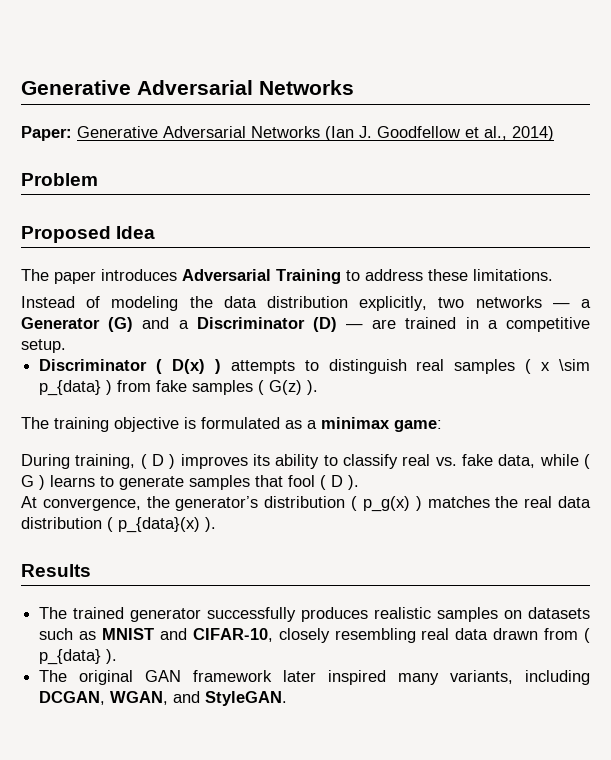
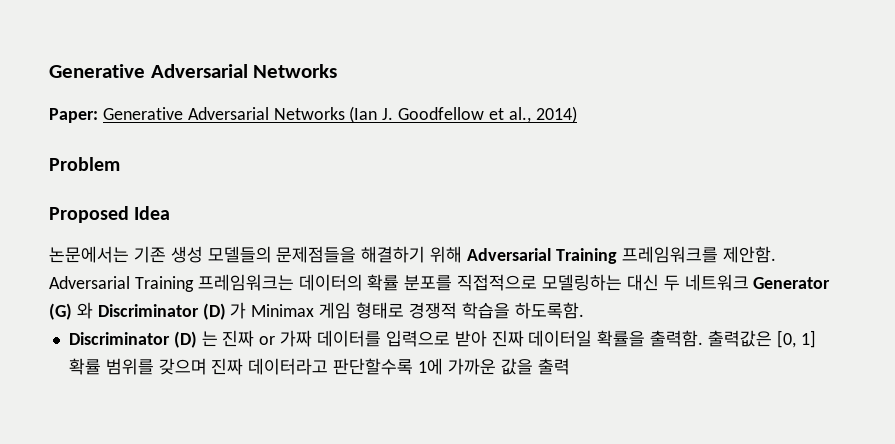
- The paper introduces Adversarial Training to address these limitations.
- Instead of modeling the data distribution explicitly, two networks — a Generator (G) and a Discriminator (D) — are trained in a competitive setup.
- Discriminator ( D(x) ) attempts to distinguish real samples ( x \sim p_{data} ) from fake samples ( G(z) ).
- The training objective is formulated as a minimax game:
- During training, ( D ) improves its ability to classify real vs. fake data, while ( G ) learns to generate samples that fool ( D ).
- At convergence, the generator’s distribution ( p_g(x) ) matches the real data distribution ( p_{data}(x) ).
- Results
- The trained generator successfully produces realistic samples on datasets such as MNIST and CIFAR-10, closely resembling real data drawn from ( p_{data} ).
- The original GAN framework later inspired many variants, including DCGAN, WGAN, and StyleGAN.
+ 논문에서는 기존 생성 모델들의 문제점들을 해결하기 위해 Adversarial Training 프레임워크를 제안함. Adversarial Training 프레임워크는 데이터의 확률 분포를 직접적으로 모델링하는 대신 두 네트워크 Generator (G) 와 Discriminator (D) 가 Minimax 게임 형태로 경쟁적 학습을 하도록함.
+ Discriminator (D) 는 진짜 or 가짜 데이터를 입력으로 받아 진짜 데이터일 확률을 출력함. 출력값은 [0, 1] 확률 범위를 갖으며 진짜 데이터라고 판단할수록 1에 가까운 값을 출력

